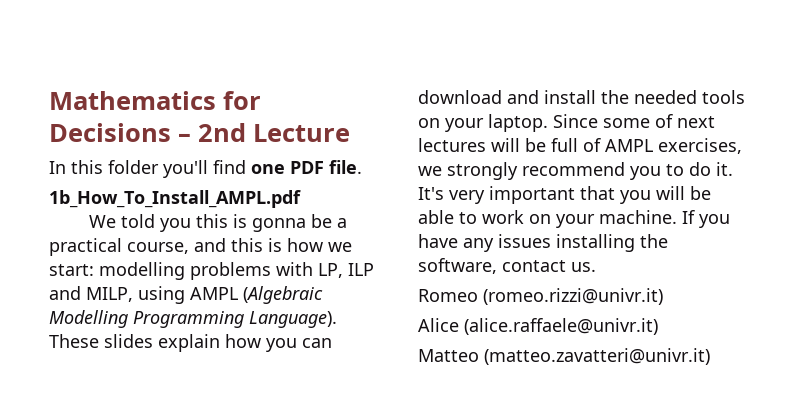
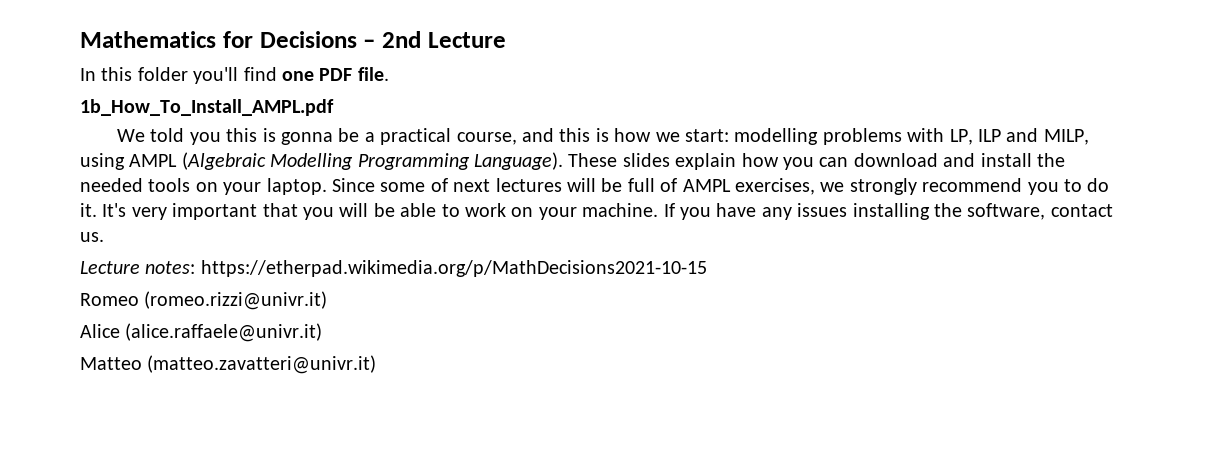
+ Lecture notes: https://etherpad.wikimedia.org/p/MathDecisions2021-10-15

